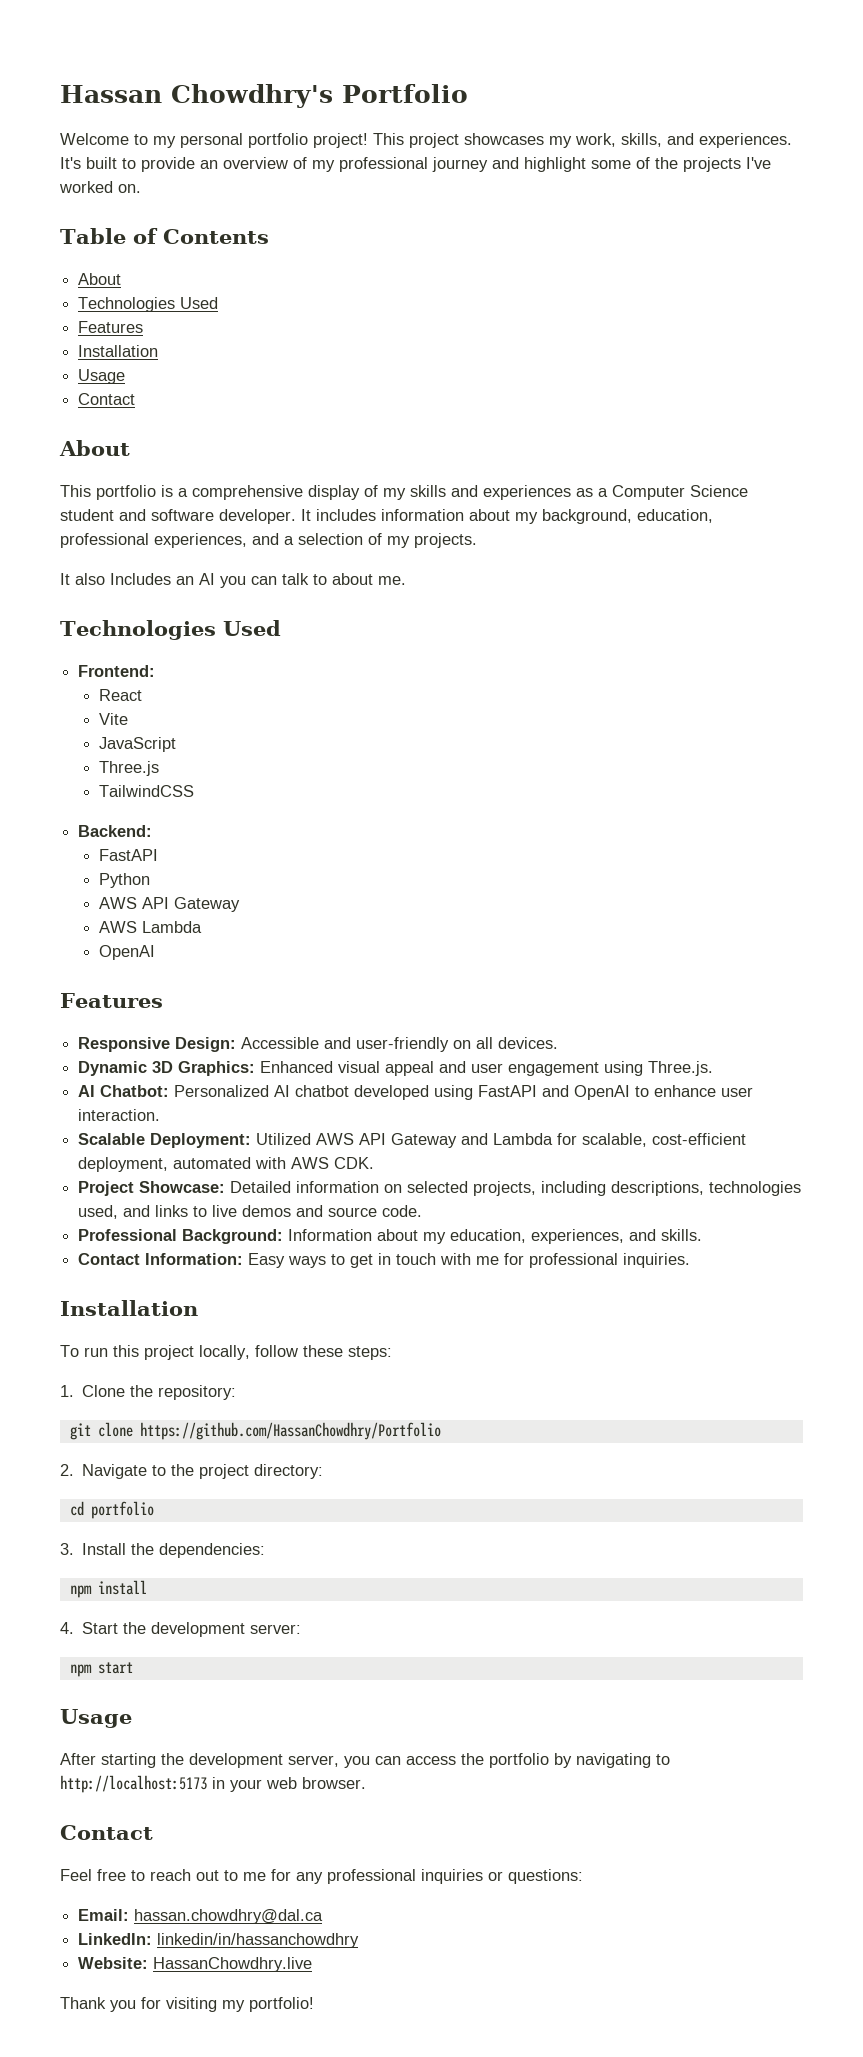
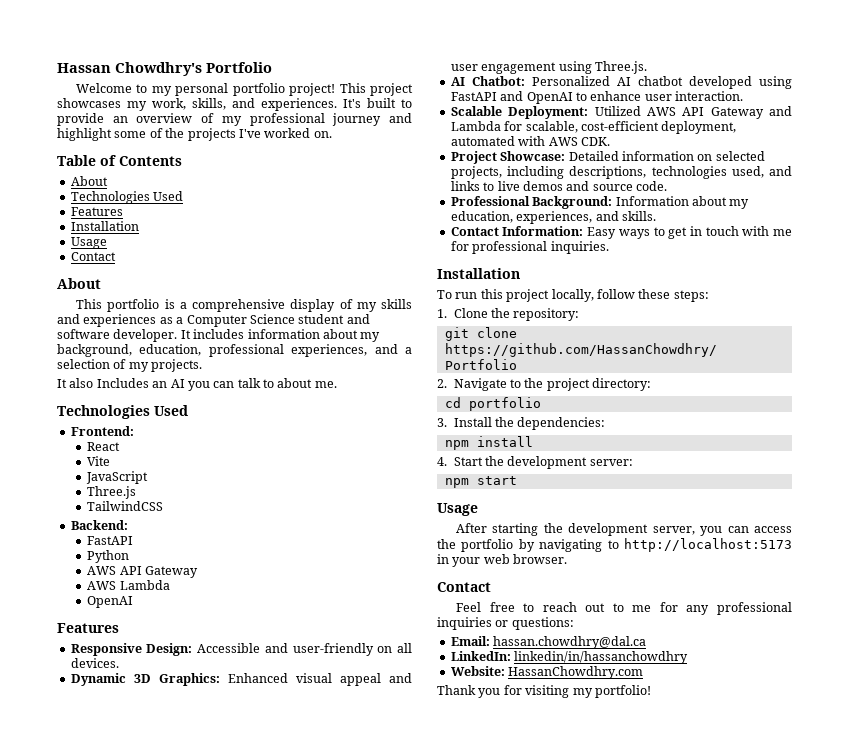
- Website: HassanChowdhry.live
+ Website: HassanChowdhry.com

